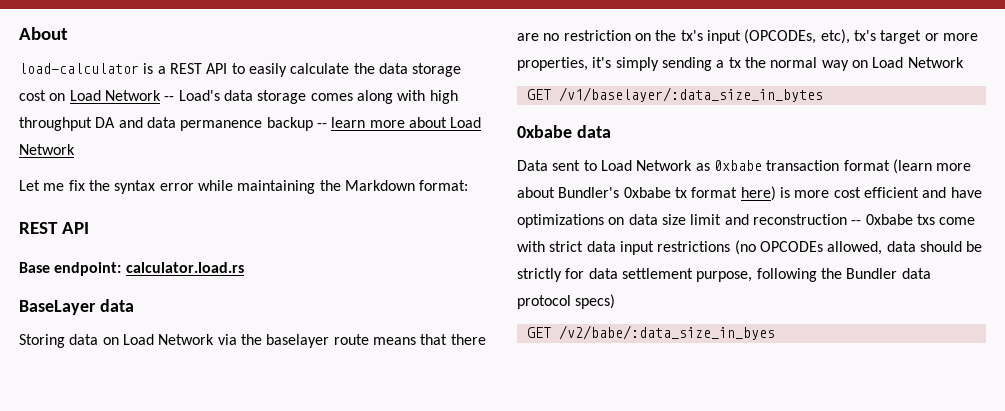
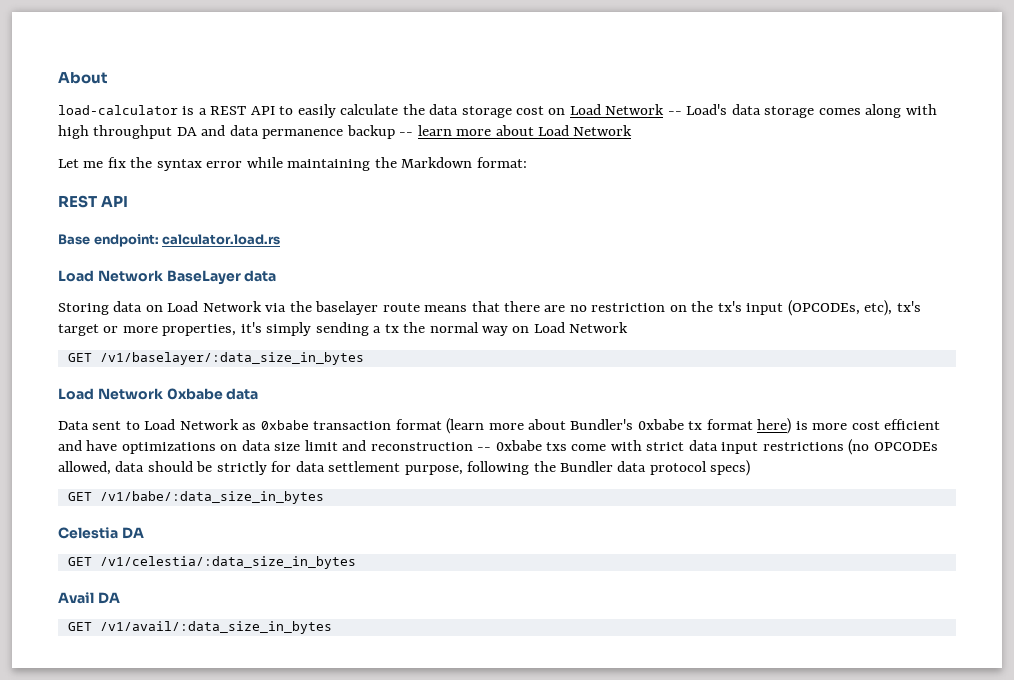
- BaseLayer data
+ Load Network BaseLayer data
- 0xbabe data
+ Load Network 0xbabe data
- GET /v2/babe/:data_size_in_byes
+ GET /v1/babe/:data_size_in_bytes
+ Celestia DA
+ GET /v1/celestia/:data_size_in_bytes
+ Avail DA
+ GET /v1/avail/:data_size_in_bytes

